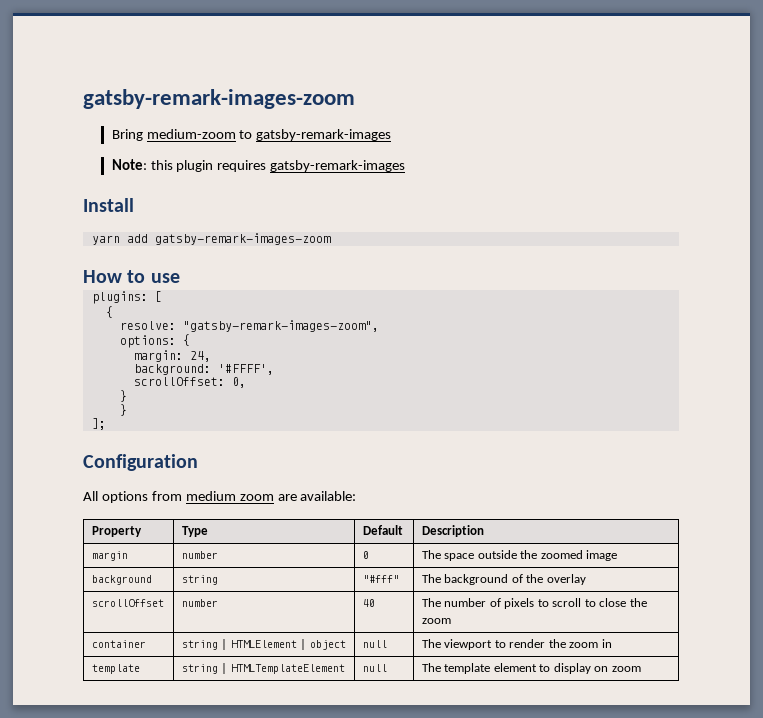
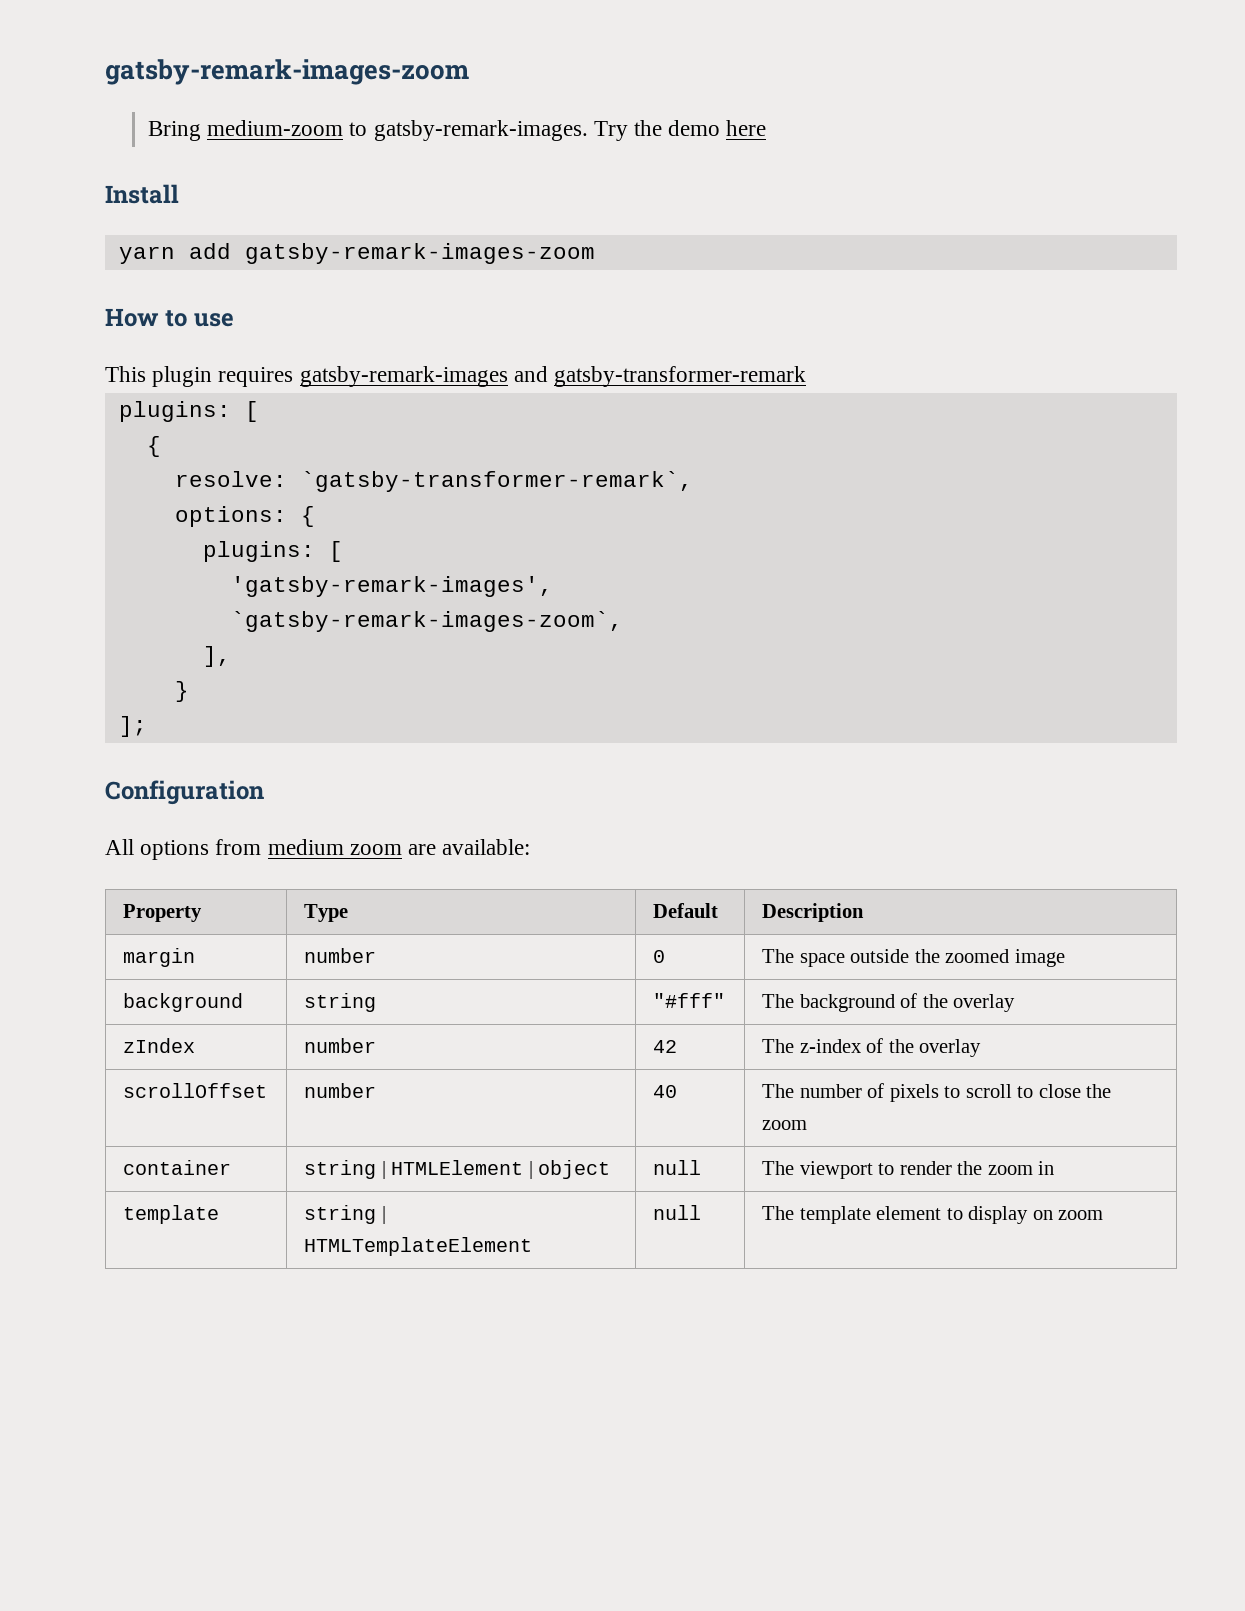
- Bring medium-zoom to gatsby-remark-images
- Note: this plugin requires gatsby-remark-images
+ Bring medium-zoom to gatsby-remark-images. Try the demo here
+ This plugin requires gatsby-remark-images and gatsby-transformer-remark
- resolve: "gatsby-remark-images-zoom",
+ resolve: `gatsby-transformer-remark`,
  options: {
- margin: 24,
- background: '#FFFF',
- scrollOffset: 0,
- }
+ plugins: [
+ 'gatsby-remark-images',
+ `gatsby-remark-images-zoom`,
+ ],
+ zIndex | number | 42 | The z-index of the overlay

